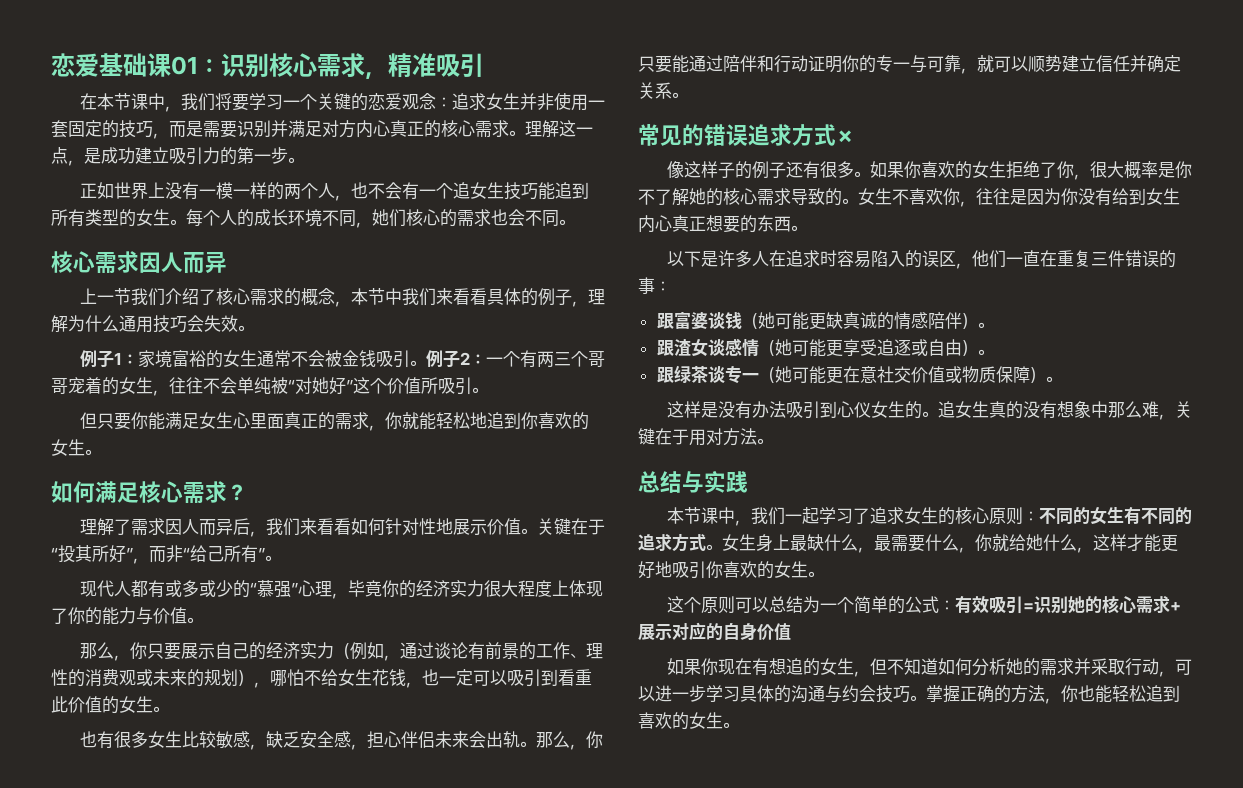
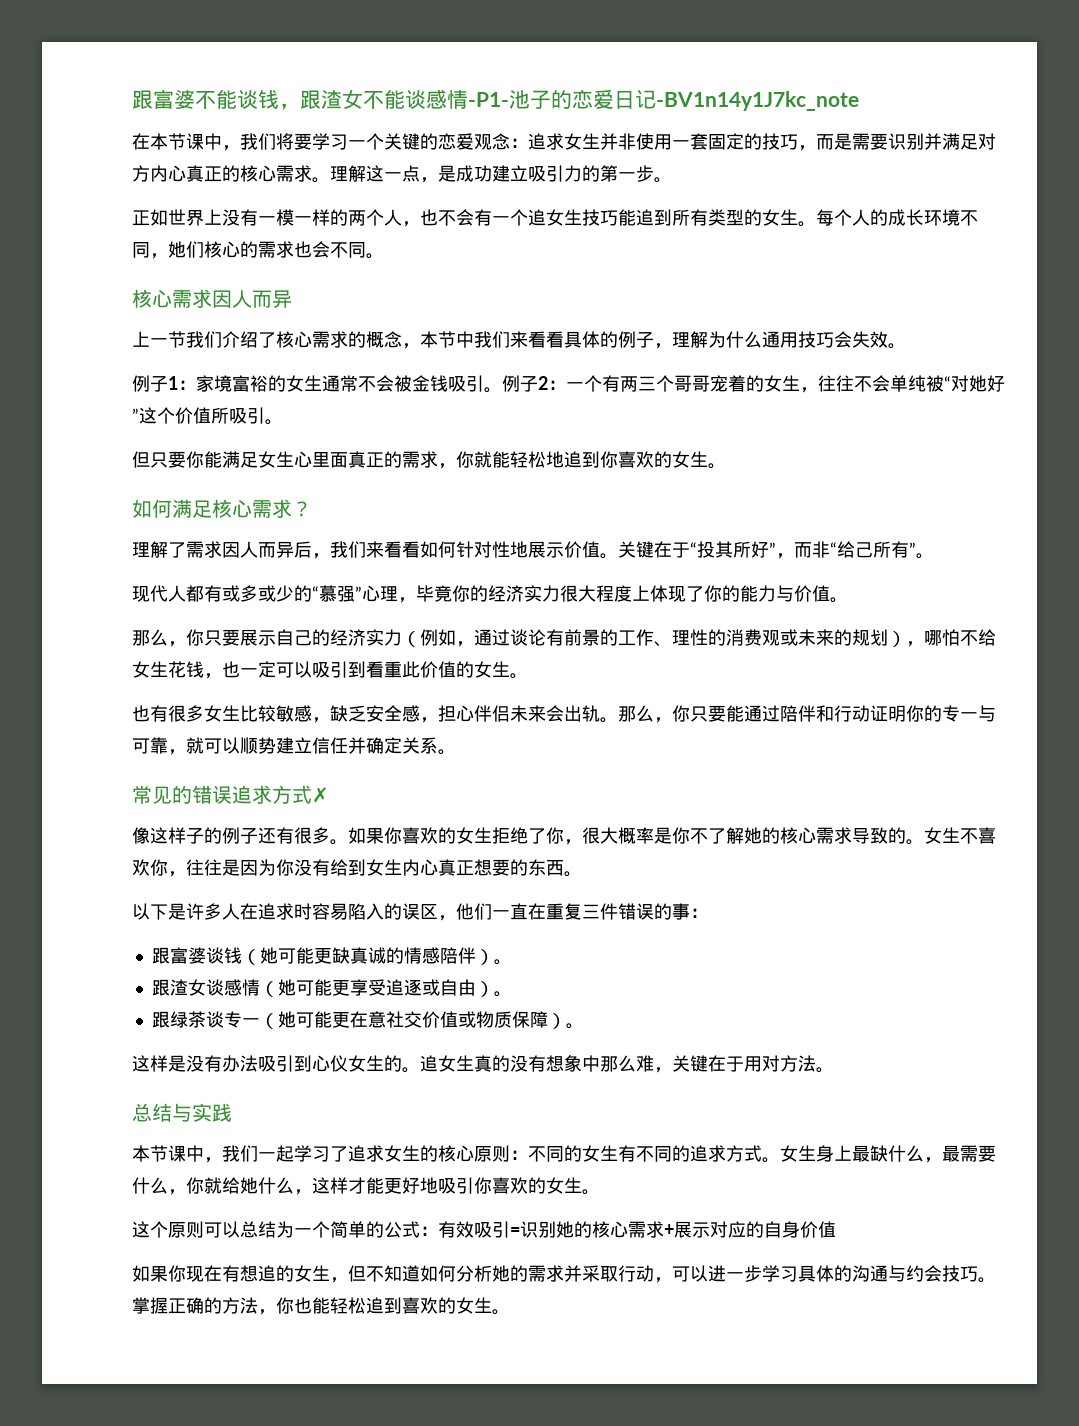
- 恋爱基础课01：识别核心需求，精准吸引
+ 跟富婆不能谈钱，跟渣女不能谈感情-P1-池子的恋爱日记-BV1n14y1J7kc_note

